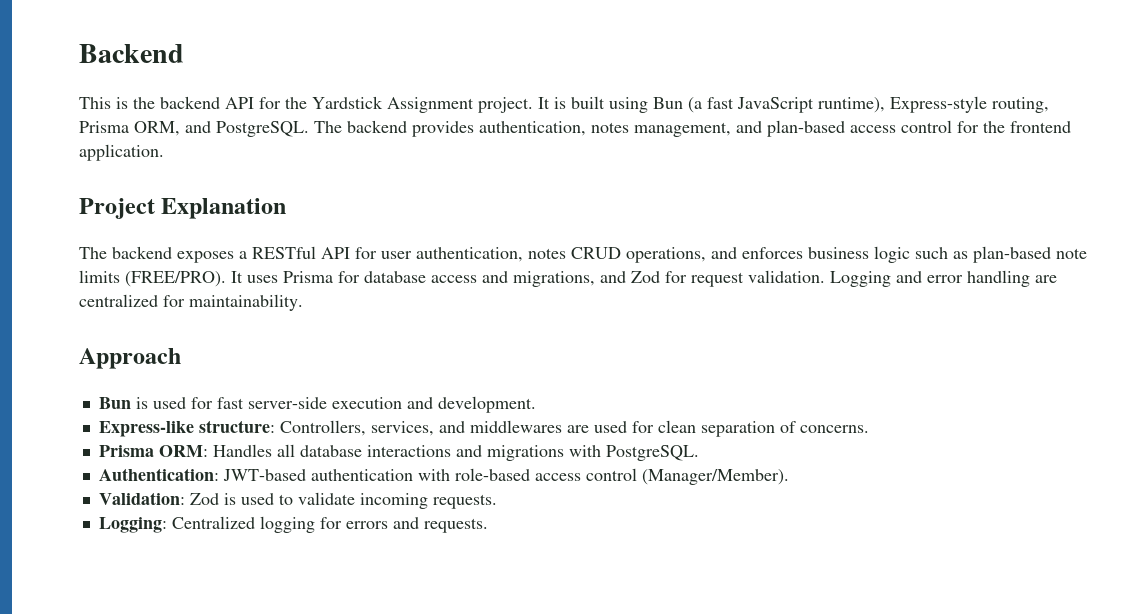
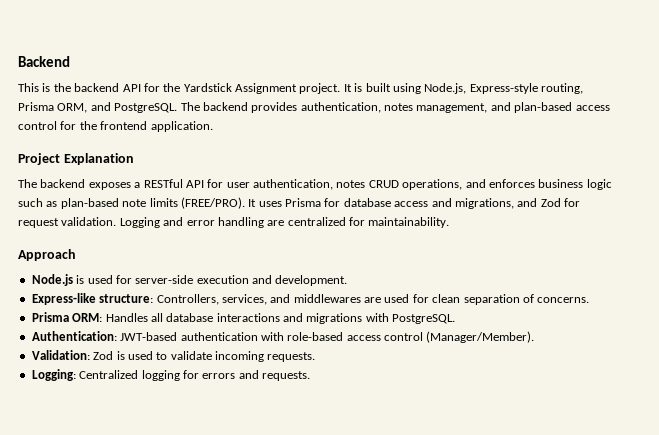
- It is built using Bun (a fast JavaScript runtime), Express-style routing, Prisma ORM, and PostgreSQL.
+ It is built using Node.js, Express-style routing, Prisma ORM, and PostgreSQL.
- Bun is used for fast server-side execution and development.
+ Node.js is used for server-side execution and development.

